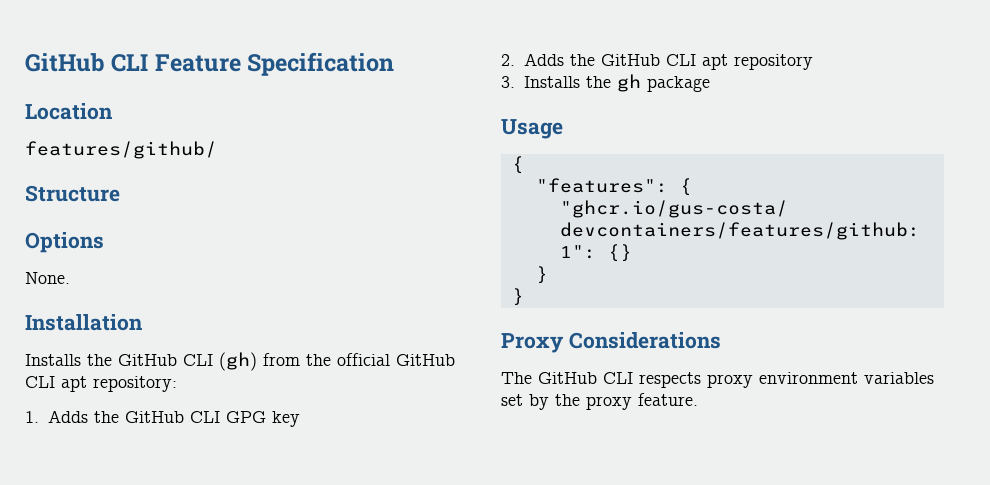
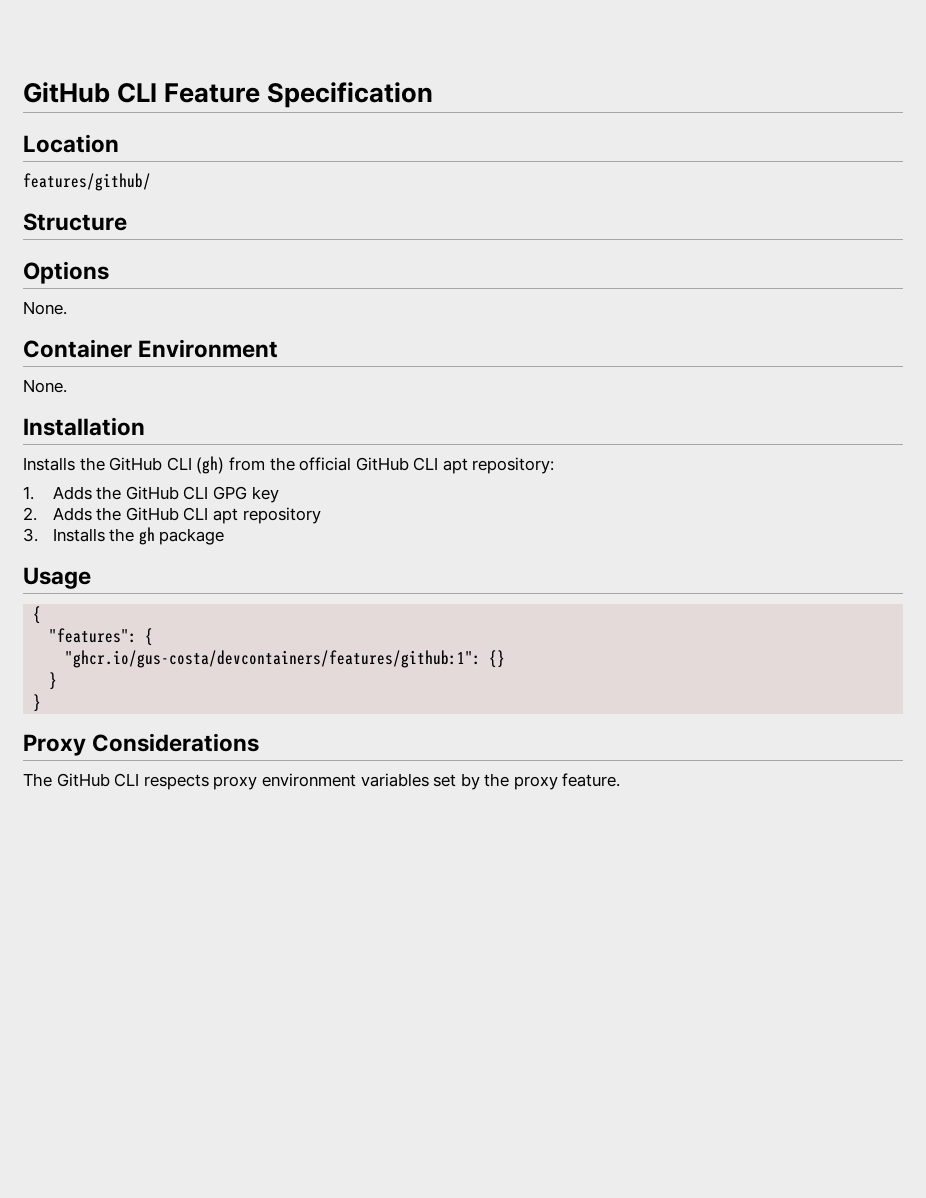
+ Container Environment
+ None.

